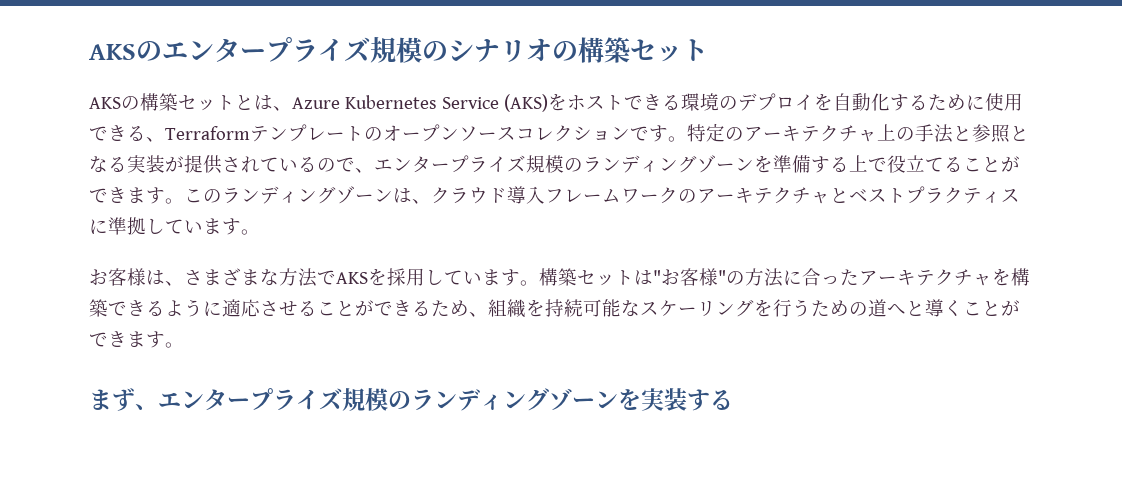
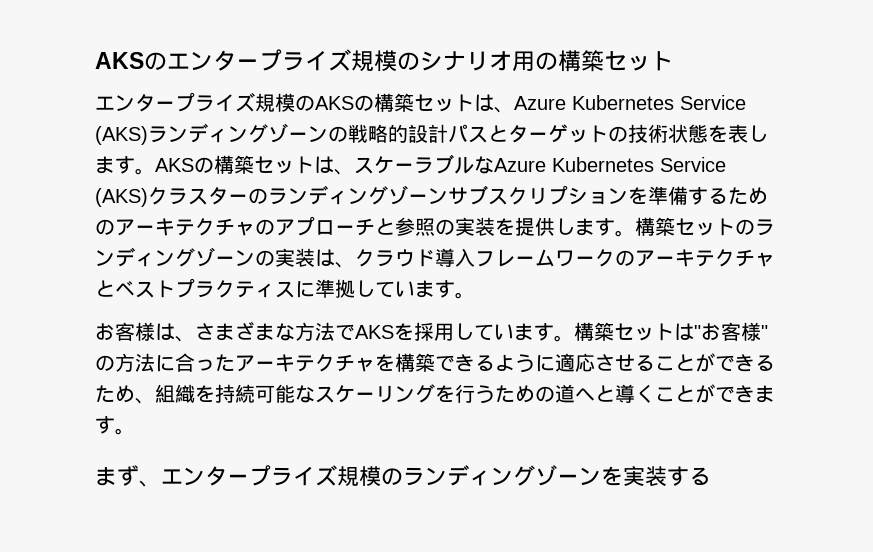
- AKSのエンタープライズ規模のシナリオの構築セット
+ AKSのエンタープライズ規模のシナリオ用の構築セット
- AKSの構築セットとは、Azure Kubernetes Service (AKS)をホストできる環境のデプロイを自動化するために使用できる、Terraformテンプレートのオープンソースコレクションです。特定のアーキテクチャ上の手法と参照となる実装が提供されているので、エンタープライズ規模のランディングゾーンを準備する上で役立てることができます。このランディングゾーンは、クラウド導入フレームワークのアーキテクチャとベストプラクティスに準拠しています。
+ エンタープライズ規模のAKSの構築セットは、Azure Kubernetes Service (AKS)ランディングゾーンの戦略的設計パスとターゲットの技術状態を表します。AKSの構築セットは、スケーラブルなAzure Kubernetes Service (AKS)クラスターのランディングゾーンサブスクリプションを準備するためのアーキテクチャのアプローチと参照の実装を提供します。構築セットのランディングゾーンの実装は、クラウド導入フレームワークのアーキテクチャとベストプラクティスに準拠しています。

